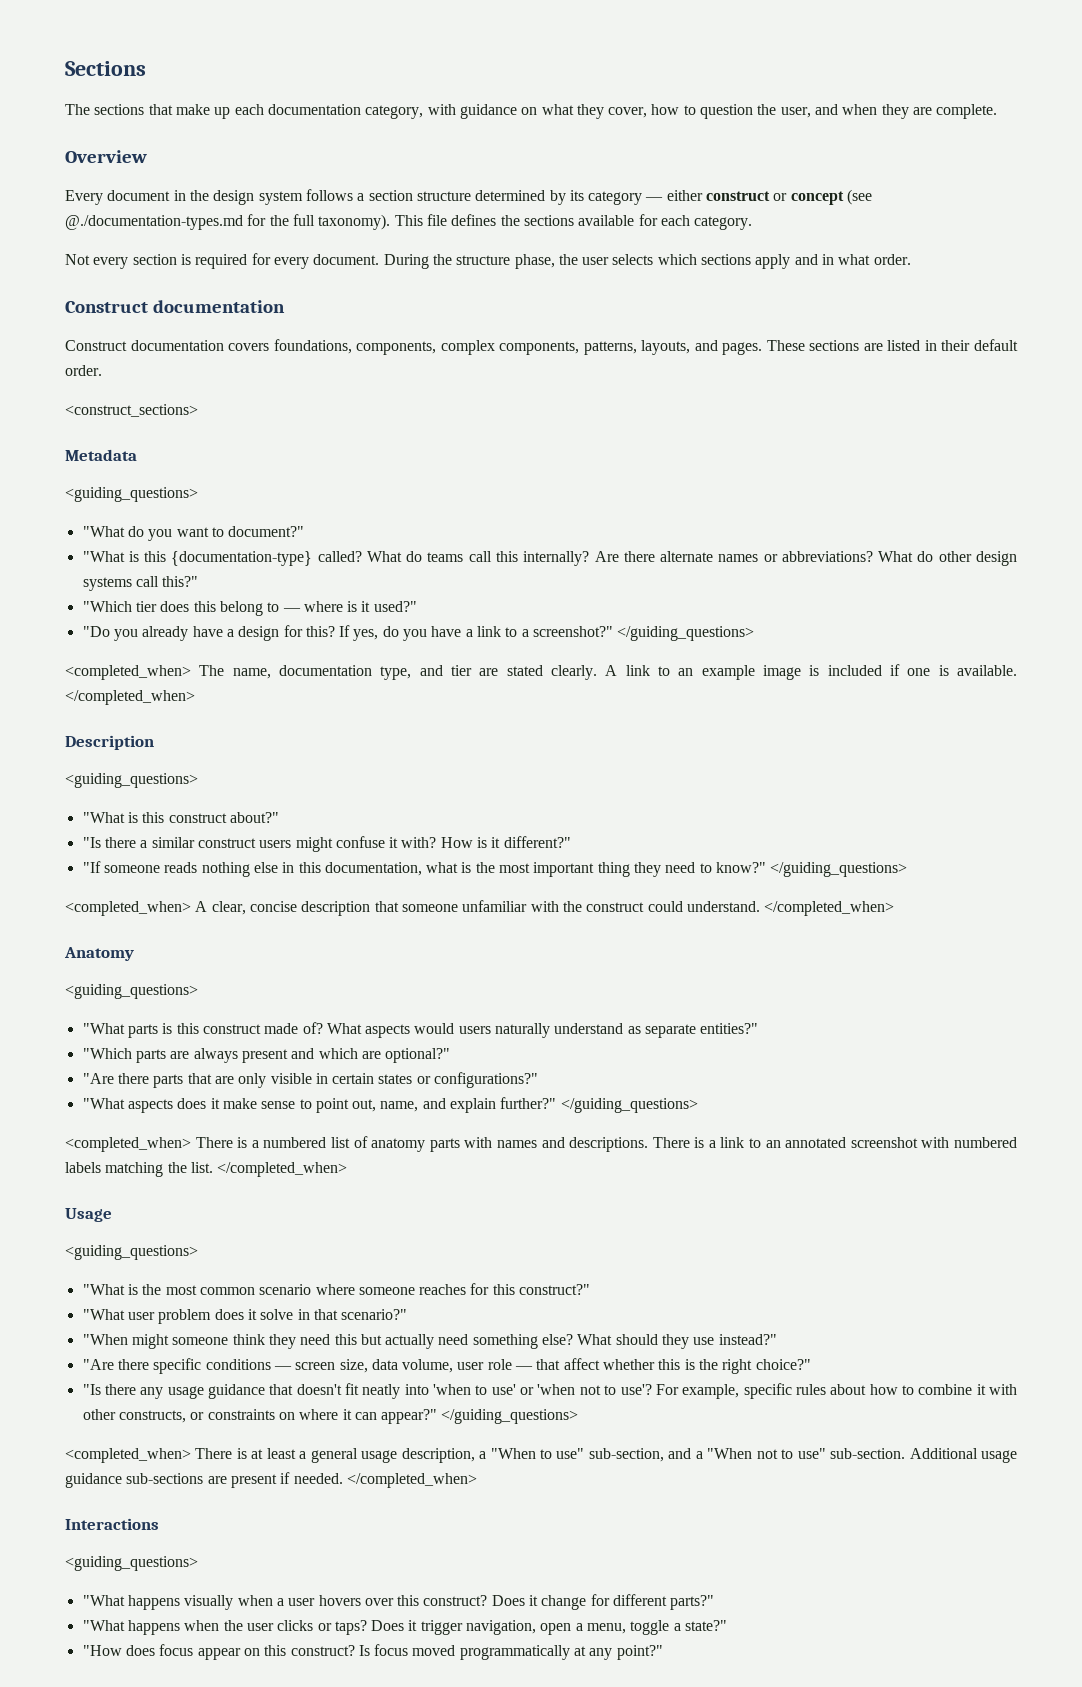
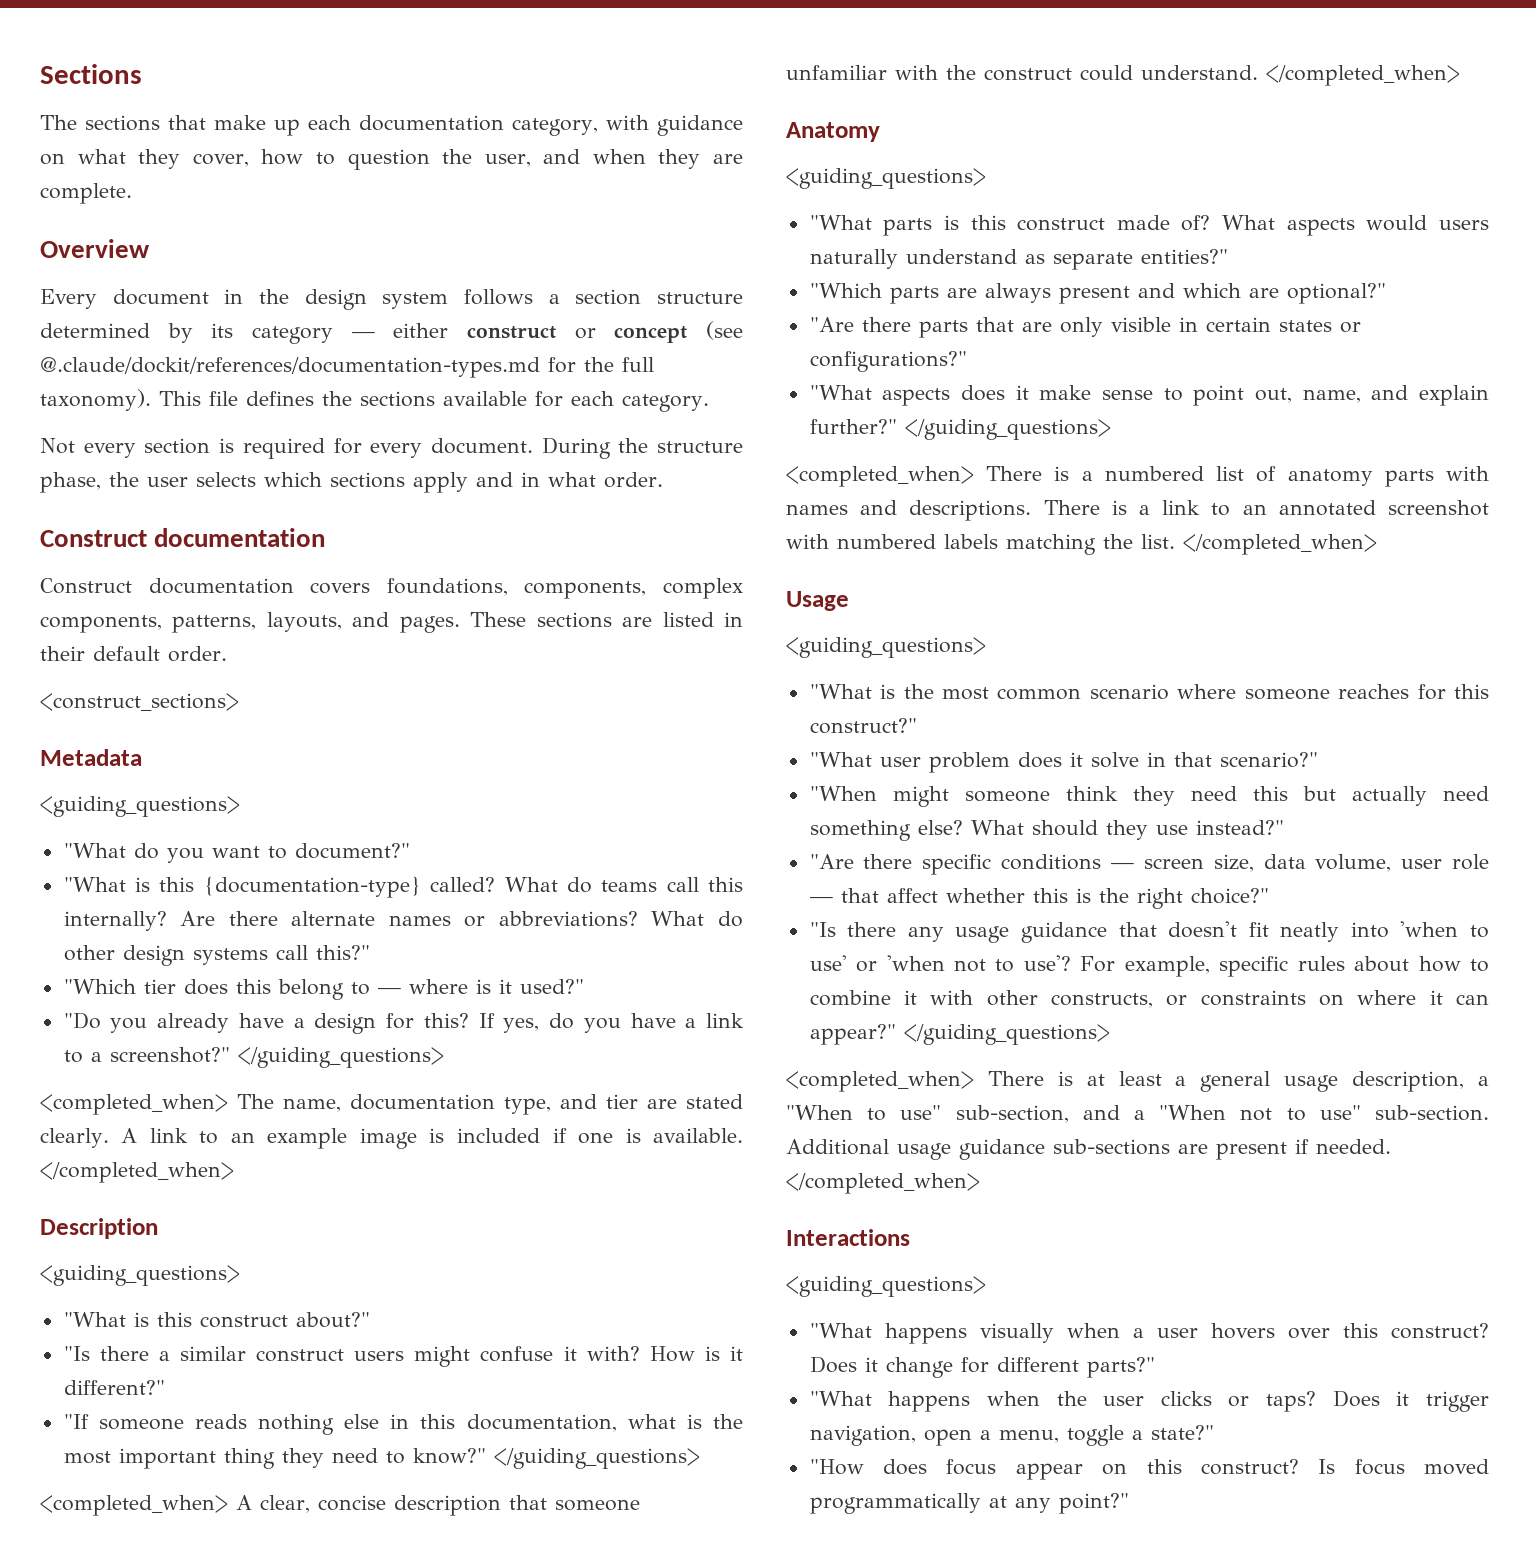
- Every document in the design system follows a section structure determined by its category — either construct or concept (see @./documentation-types.md for the full taxonomy).
+ Every document in the design system follows a section structure determined by its category — either construct or concept (see @.claude/dockit/references/documentation-types.md for the full taxonomy).

